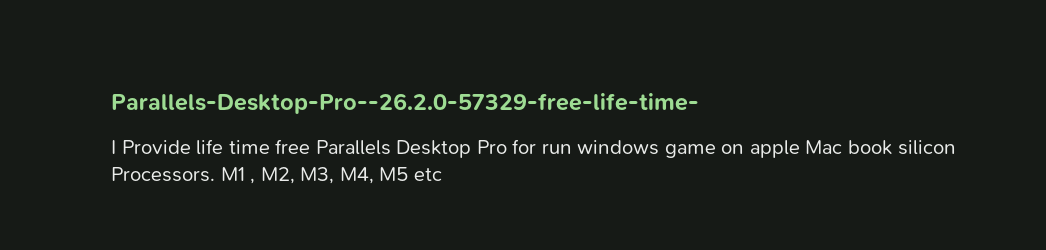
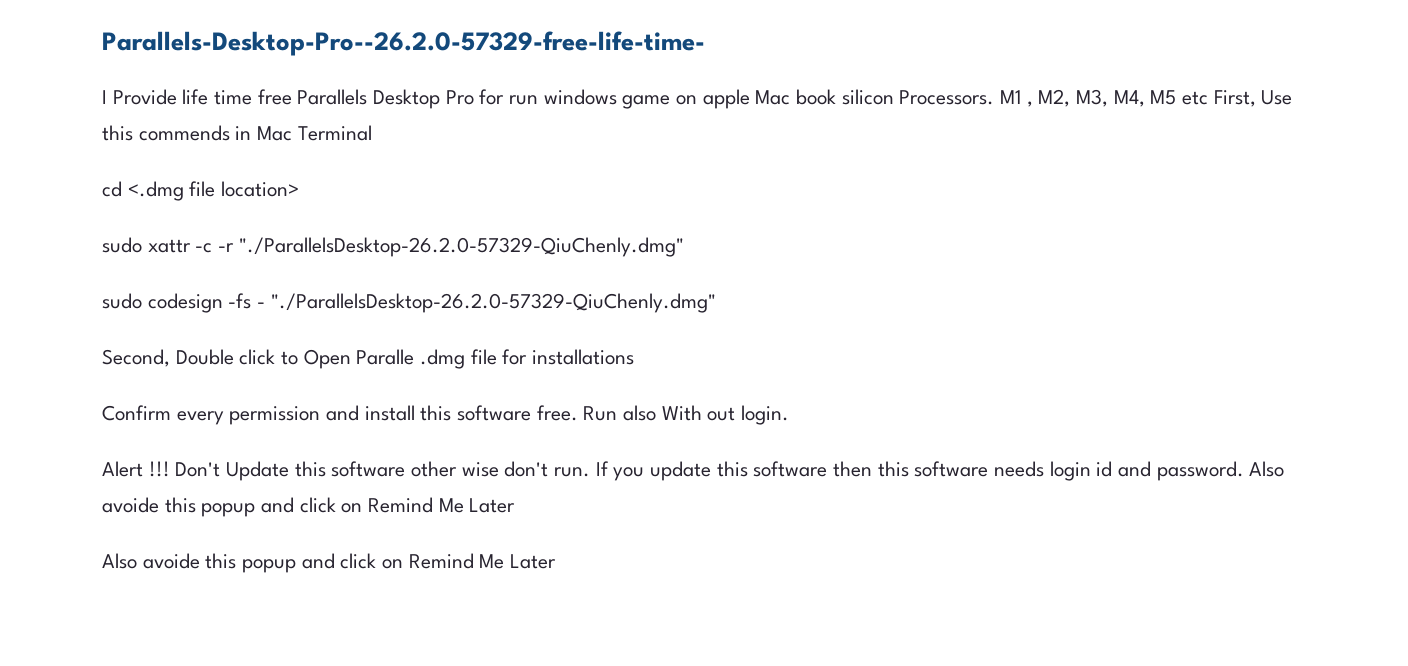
- M1 , M2, M3, M4, M5 etc
+ M1 , M2, M3, M4, M5 etc First, Use this commends in Mac Terminal
+ cd <.dmg file location>
+ sudo xattr -c -r "./ParallelsDesktop-26.2.0-57329-QiuChenly.dmg"
+ sudo codesign -fs - "./ParallelsDesktop-26.2.0-57329-QiuChenly.dmg"
+ Second, Double click to Open Paralle .dmg file for installations
+ Confirm every permission and install this software free. Run also With out login.
+ Alert !!! Don't Update this software other wise don't run. If you update this software then this software needs login id and password. Also avoide this popup and click on Remind Me Later
+ Also avoide this popup and click on Remind Me Later

